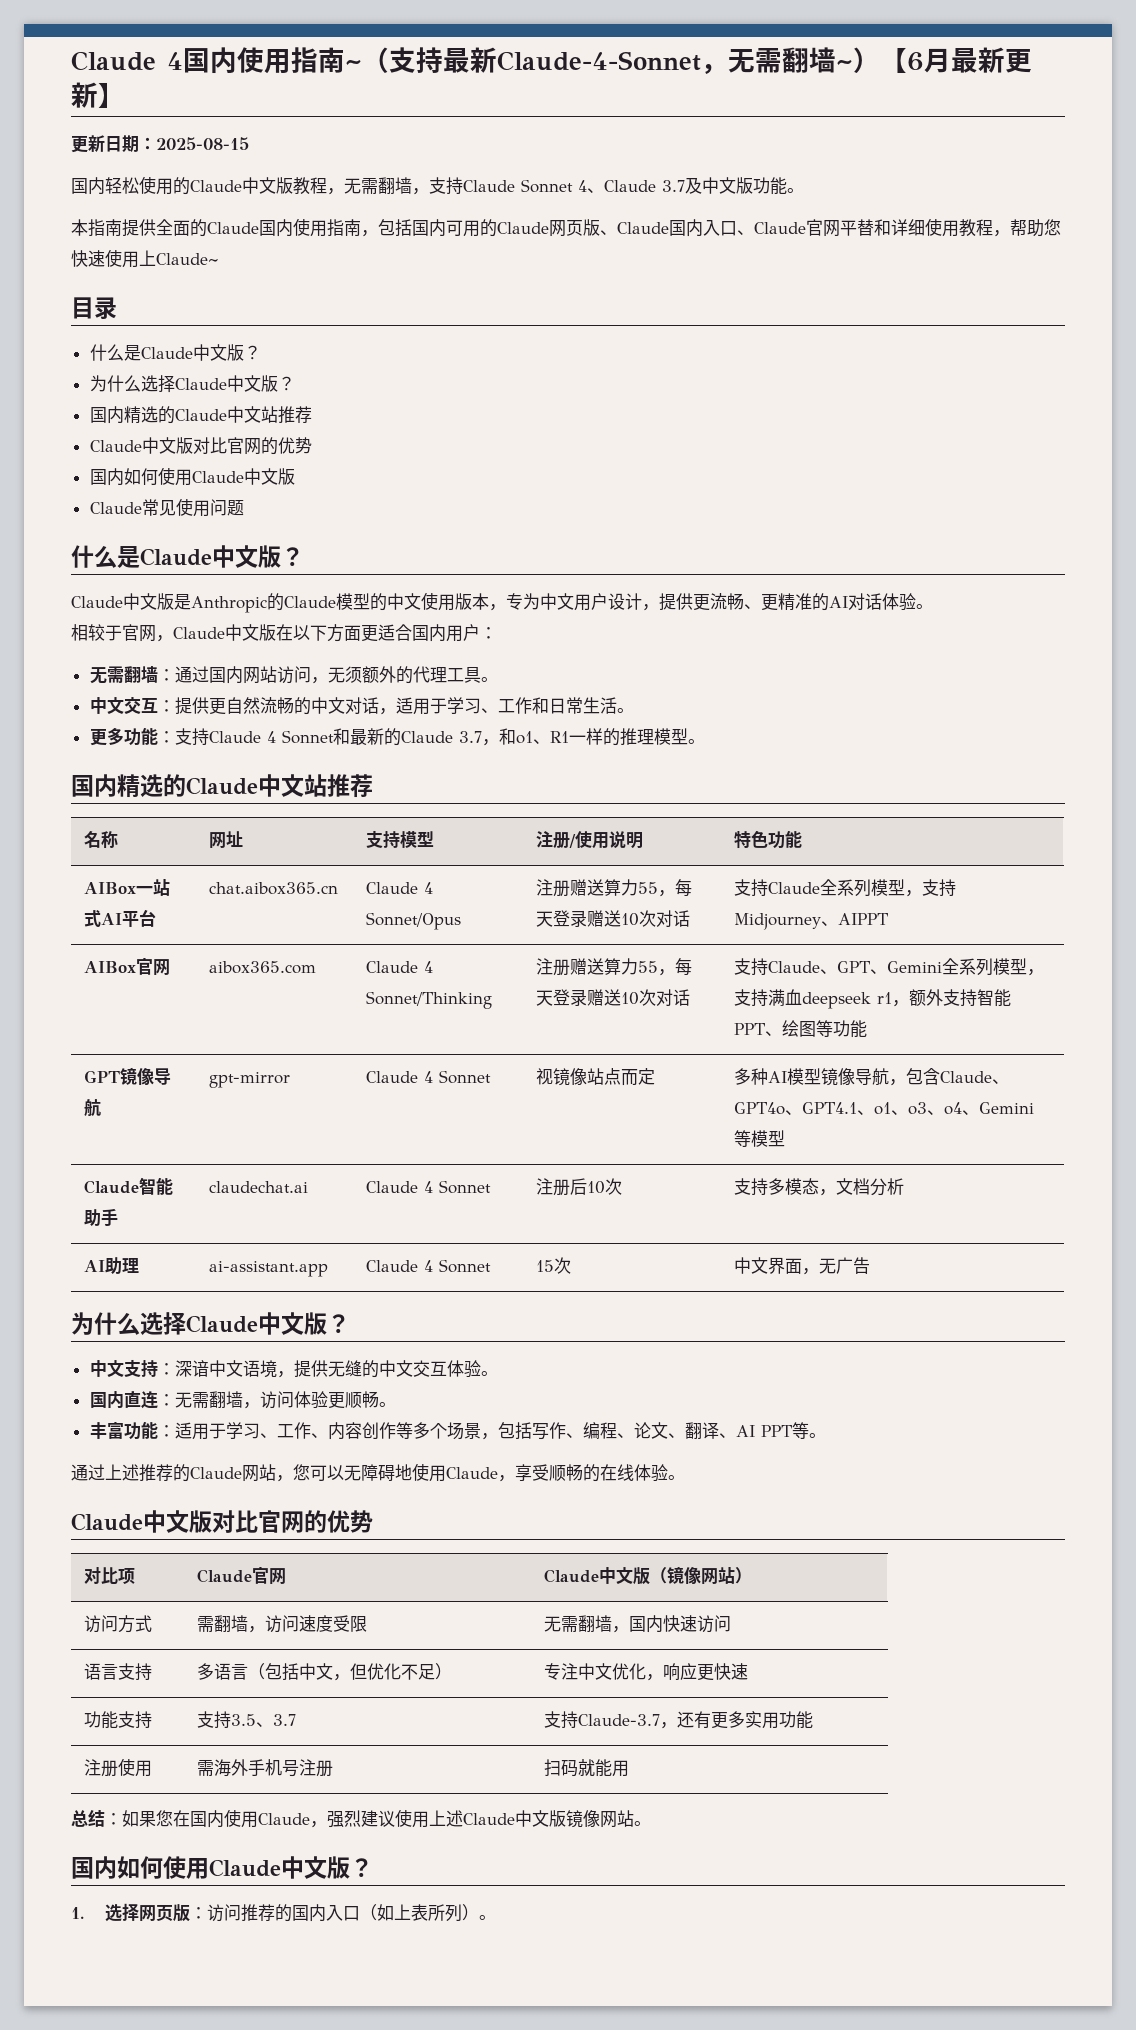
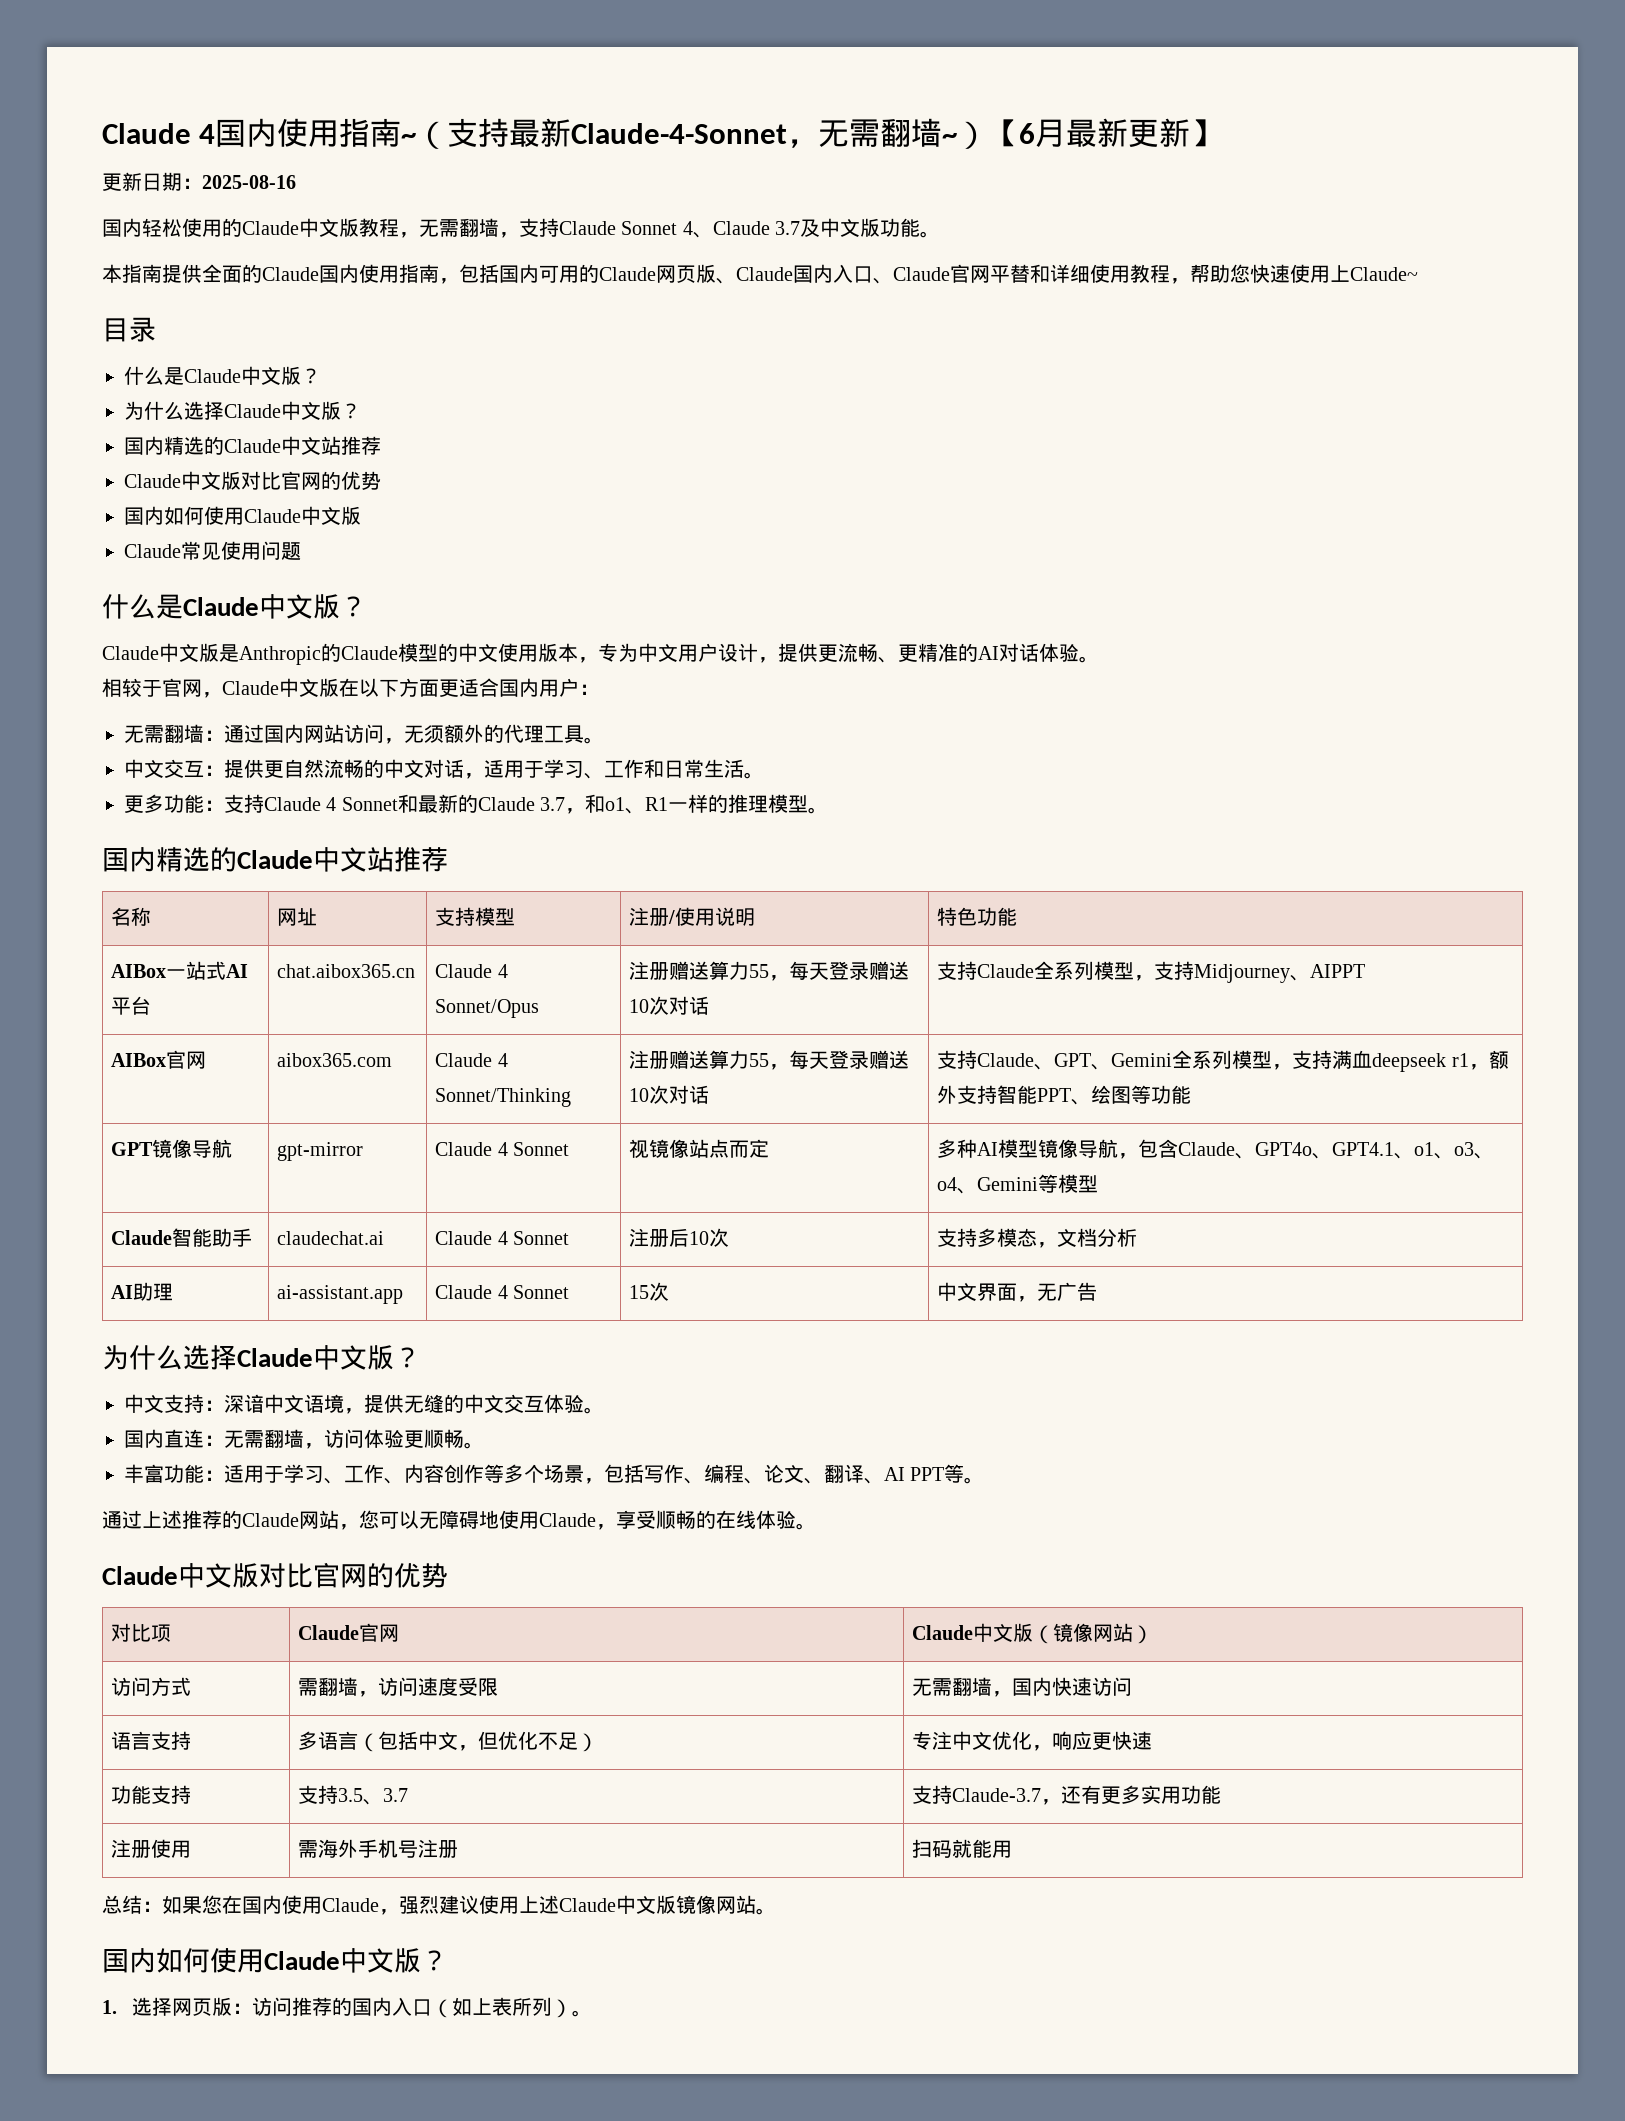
- 更新日期：2025-08-15
+ 更新日期：2025-08-16

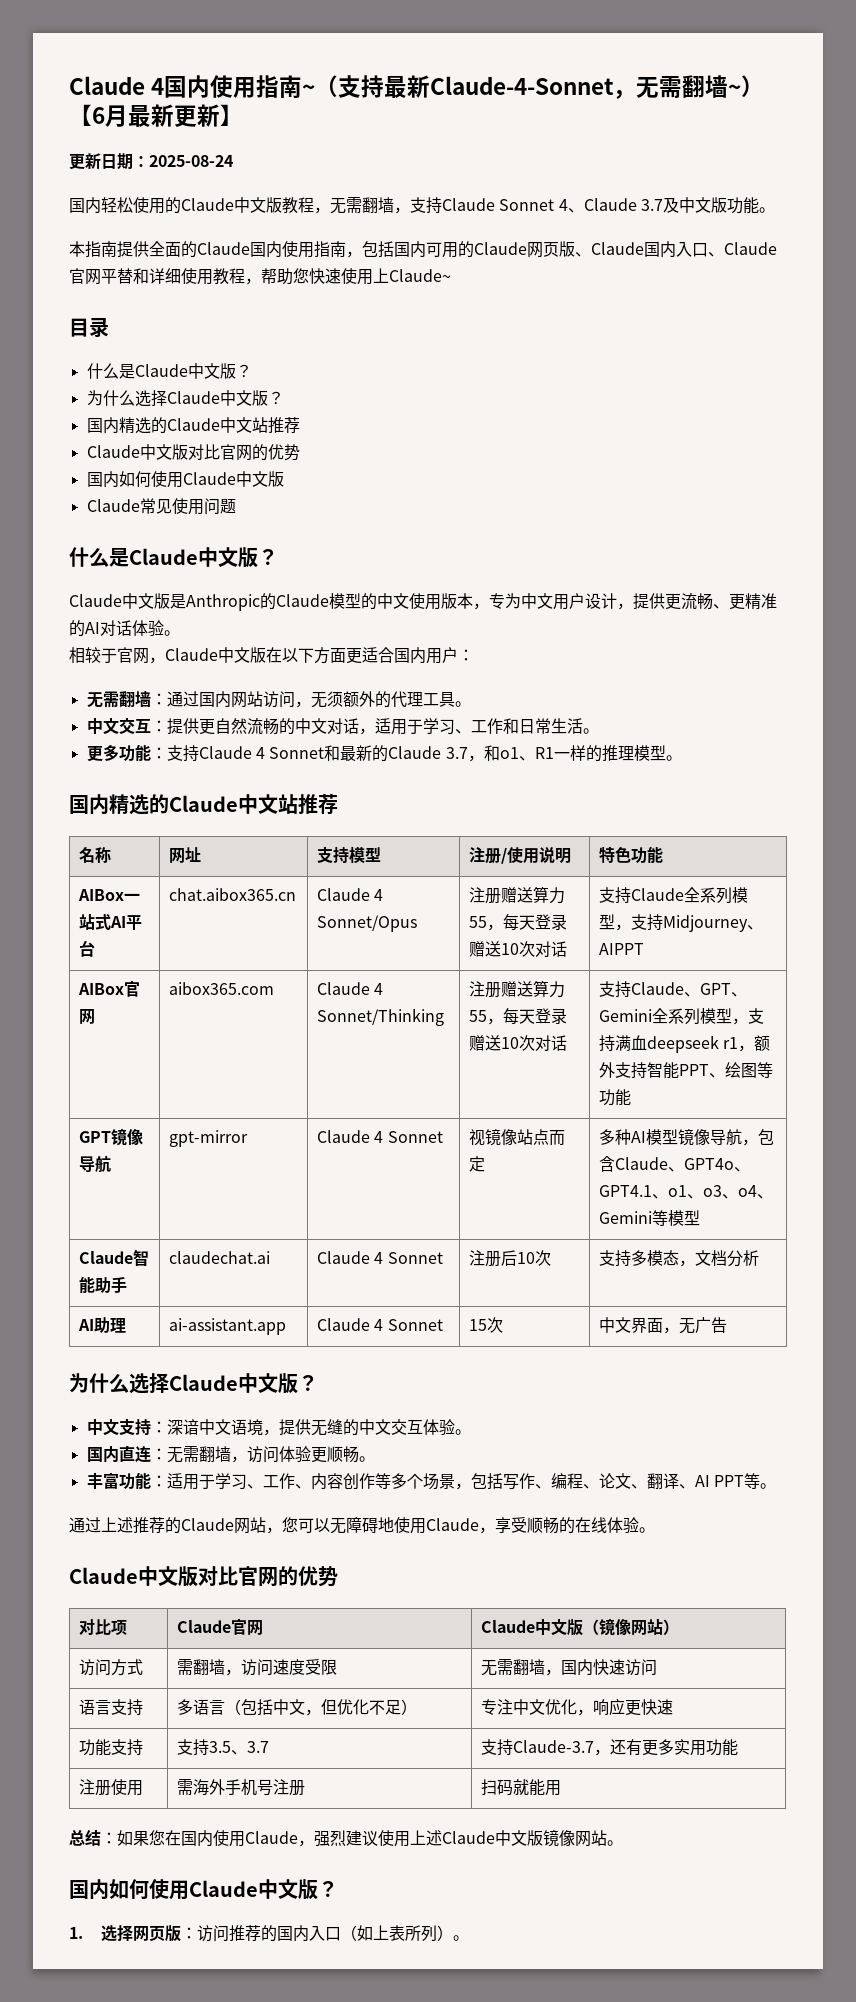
- 更新日期：2025-08-16
+ 更新日期：2025-08-24

